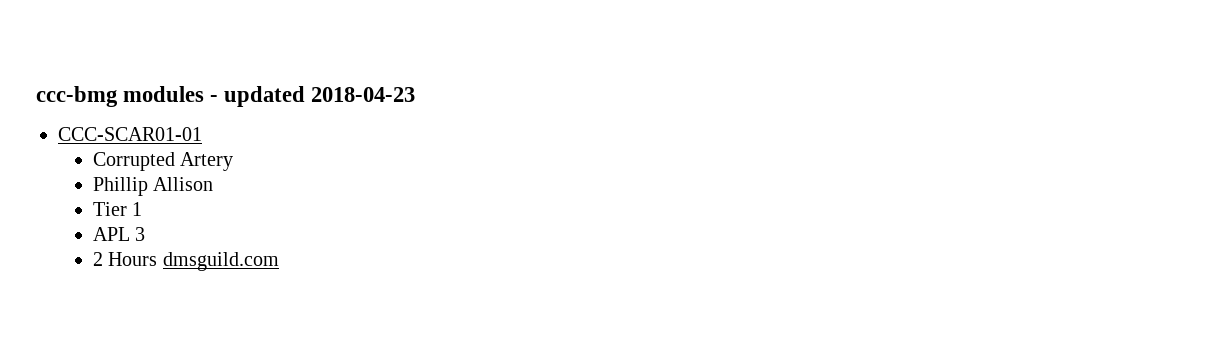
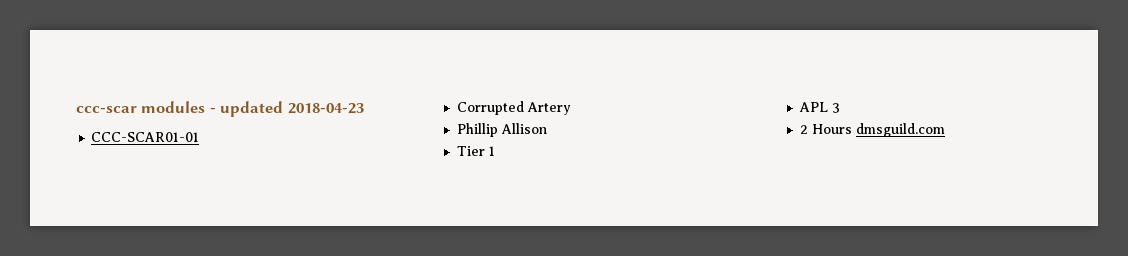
- ccc-bmg modules - updated 2018-04-23
+ ccc-scar modules - updated 2018-04-23

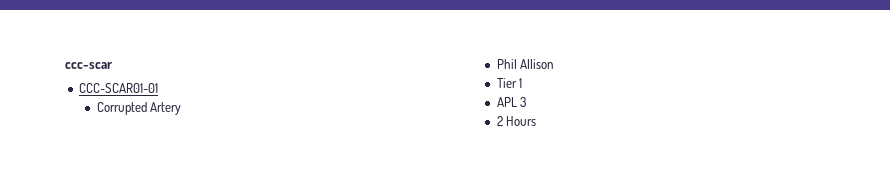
- ccc-scar modules - updated 2018-04-23
+ ccc-scar
- Phillip Allison
+ Phil Allison
- 2 Hours dmsguild.com
+ 2 Hours

